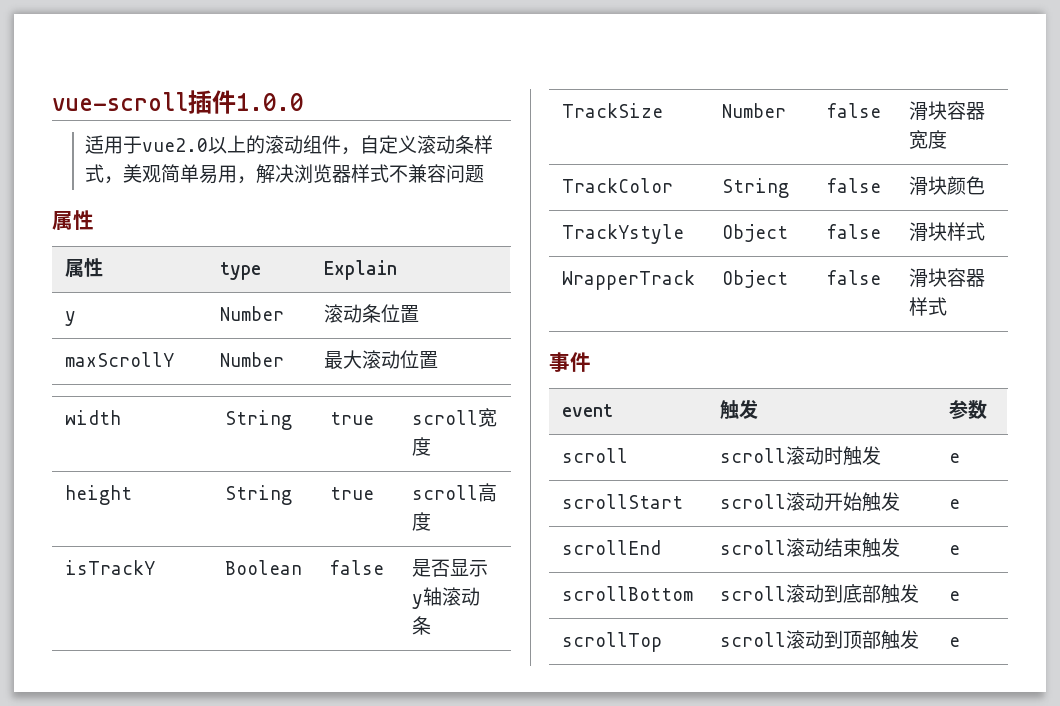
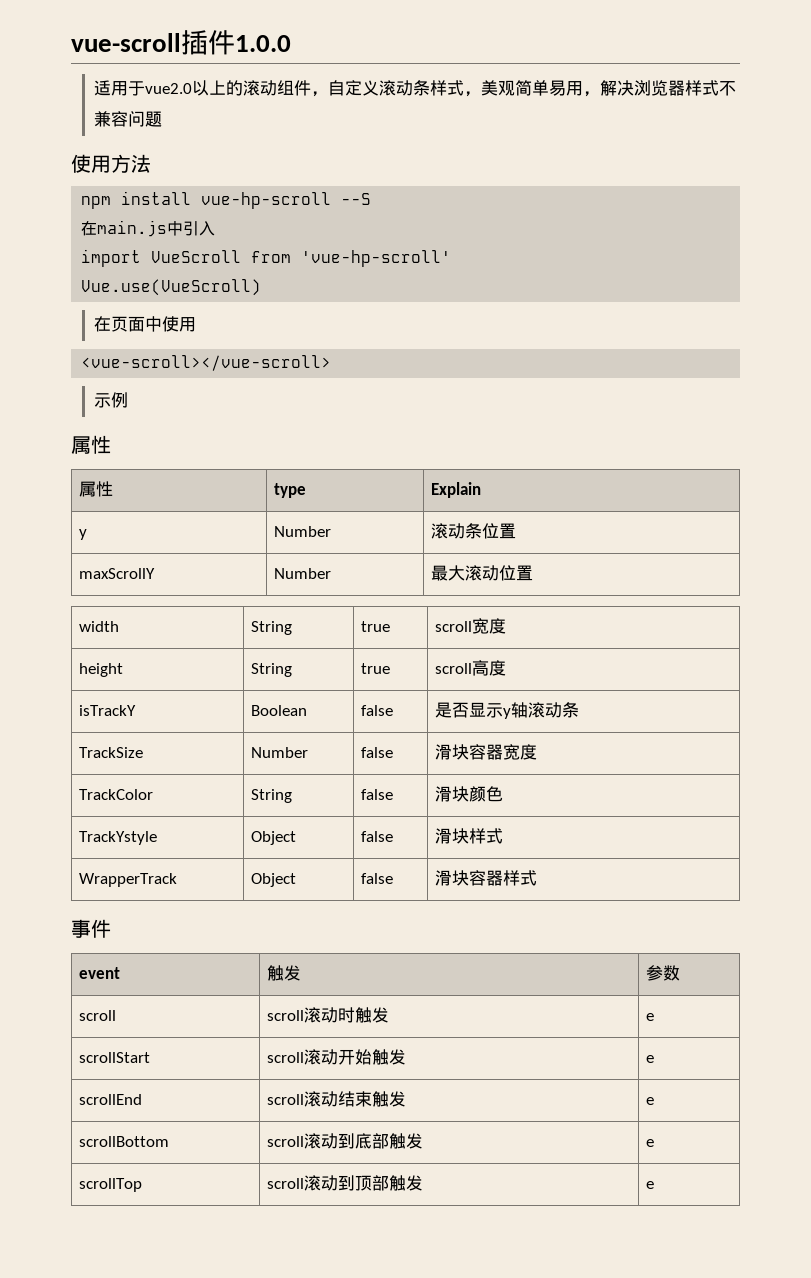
+ 使用方法
+ npm install vue-hp-scroll --S
+ 在main.js中引入
+ import VueScroll from 'vue-hp-scroll'
+ Vue.use(VueScroll)
+ 在页面中使用
+ <vue-scroll></vue-scroll>
+ 示例

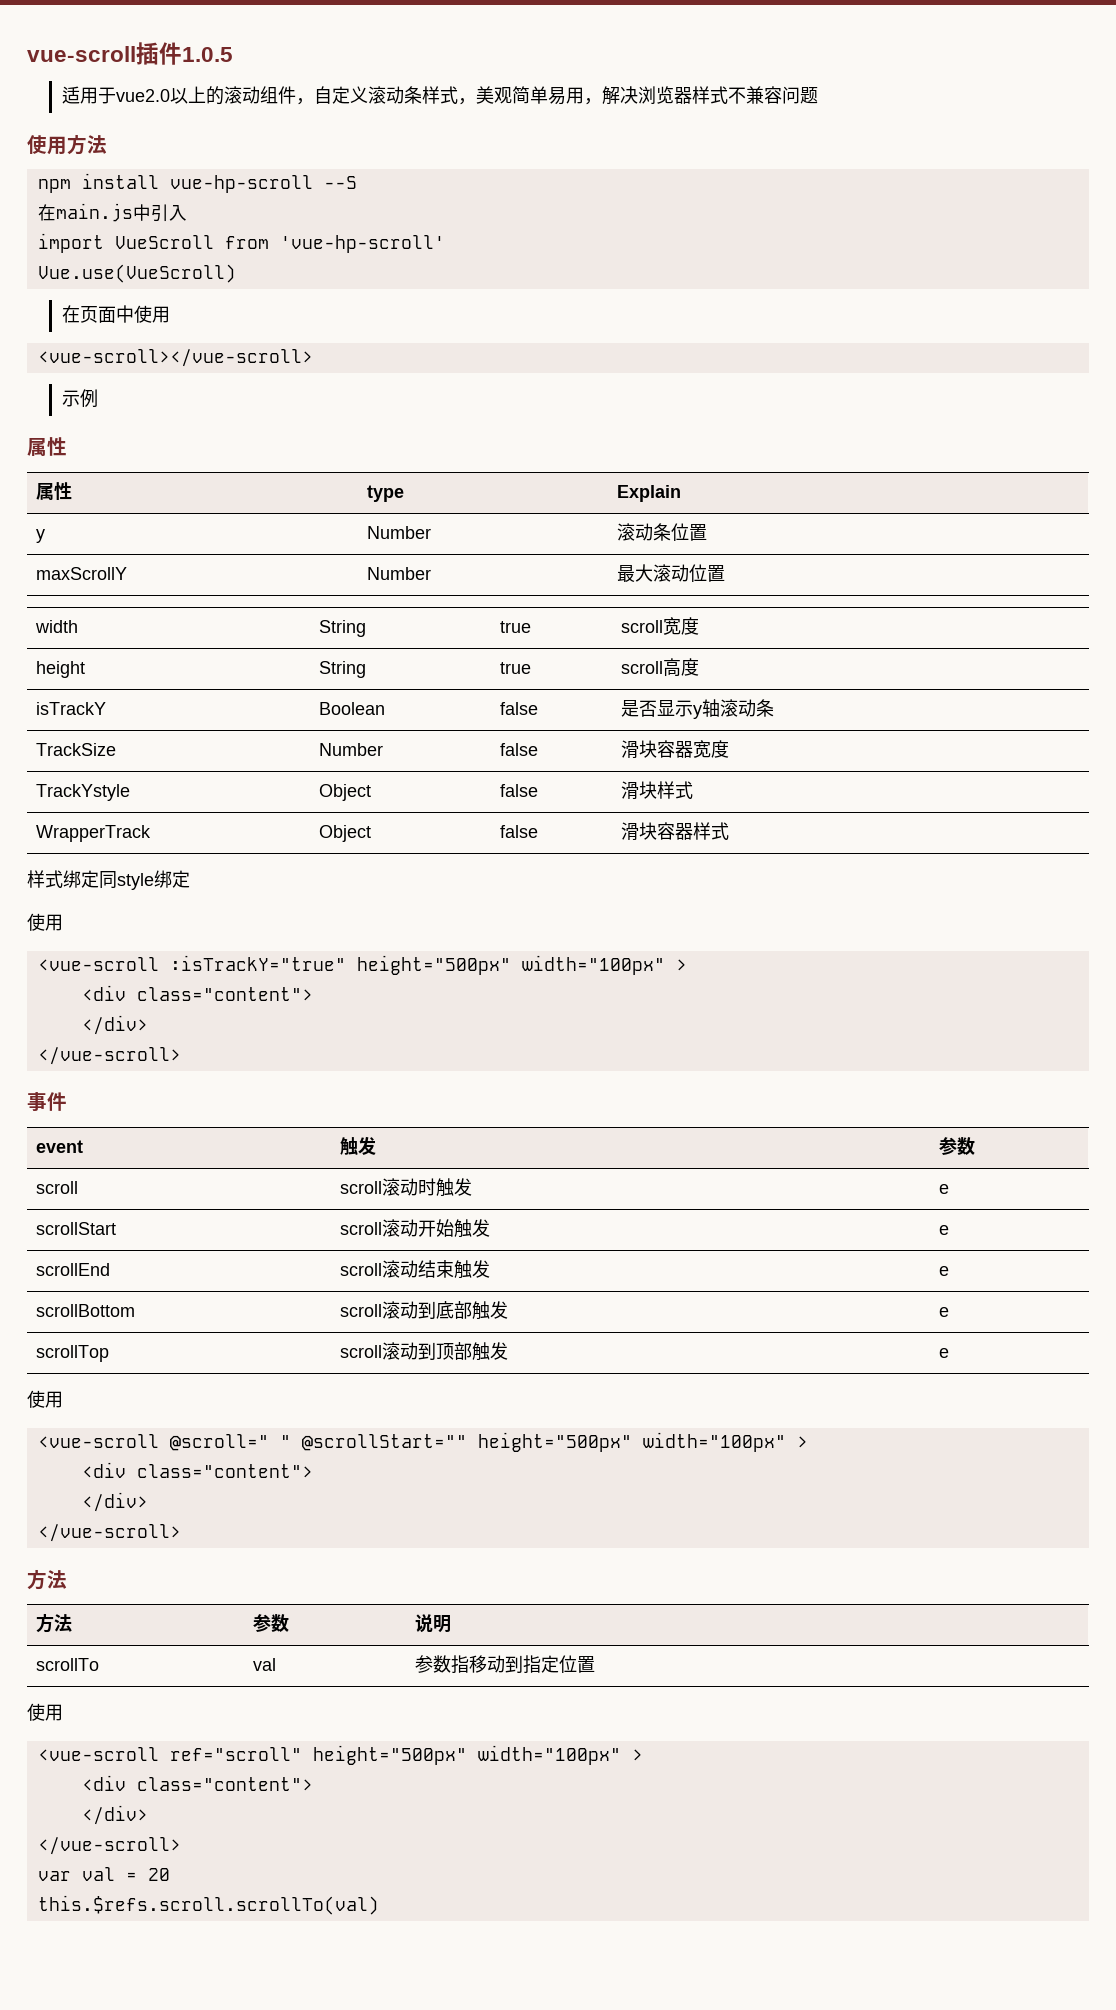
- vue-scroll插件1.0.0
+ vue-scroll插件1.0.5
- TrackColor | String | false | 滑块颜色
+ 样式绑定同style绑定
+ 使用
+ <vue-scroll :isTrackY="true" height="500px" width="100px" >
+ <div class="content">
+ </div>
+ </vue-scroll>
  scrollTop | scroll滚动到顶部触发 | e
+ 使用
+ <vue-scroll @scroll=" " @scrollStart="" height="500px" width="100px" >
+ <div class="content">
+ </div>
+ </vue-scroll>
+ 方法
+ 方法 | 参数 | 说明
+ scrollTo | val | 参数指移动到指定位置
+ 使用
+ <vue-scroll ref="scroll" height="500px" width="100px" >
+ <div class="content">
+ </div>
+ </vue-scroll>
+ var val = 20
+ this.$refs.scroll.scrollTo(val)

